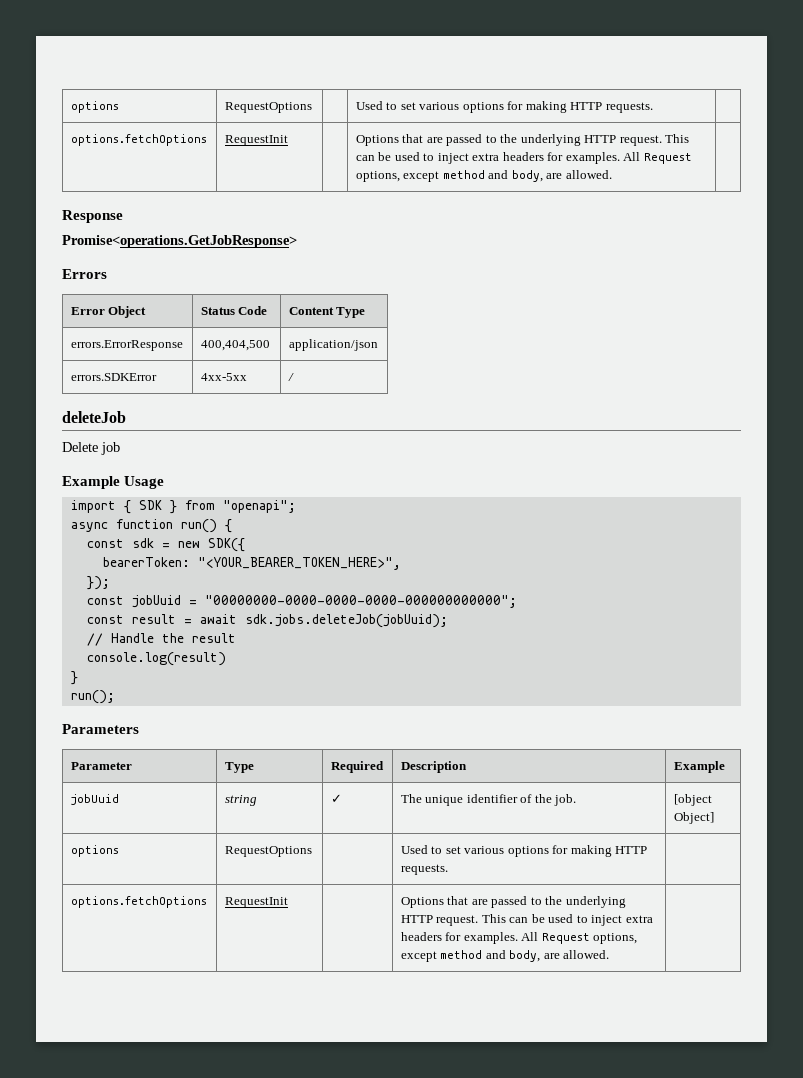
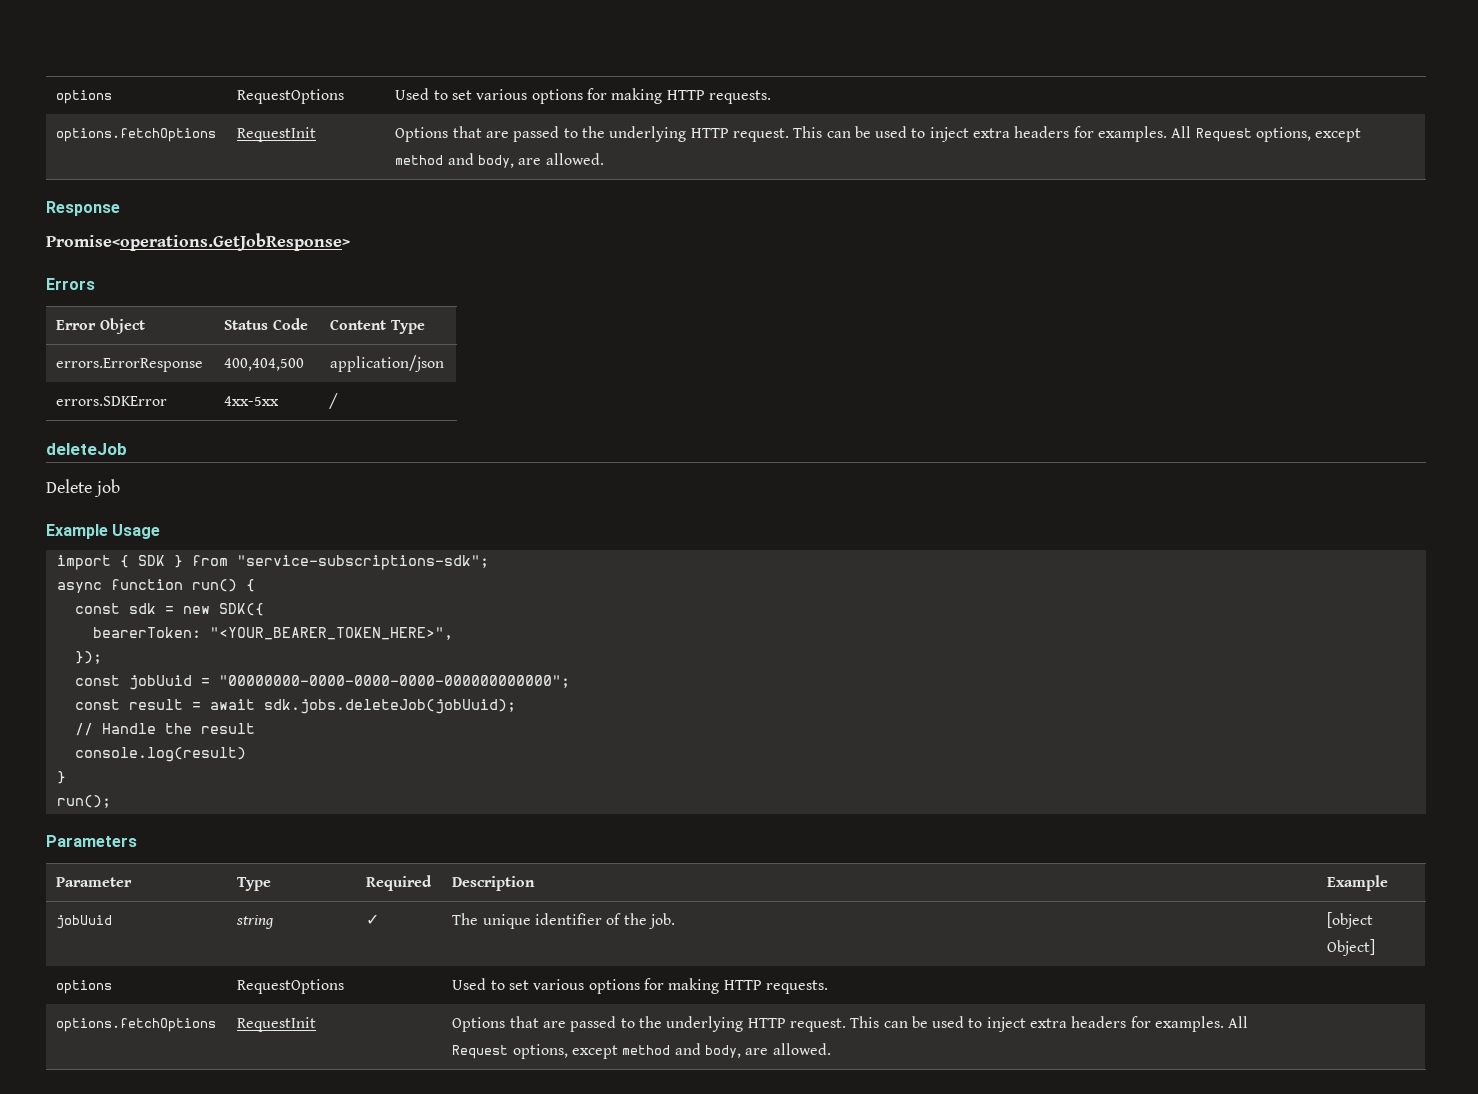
- import { SDK } from "openapi";
+ import { SDK } from "service-subscriptions-sdk";

